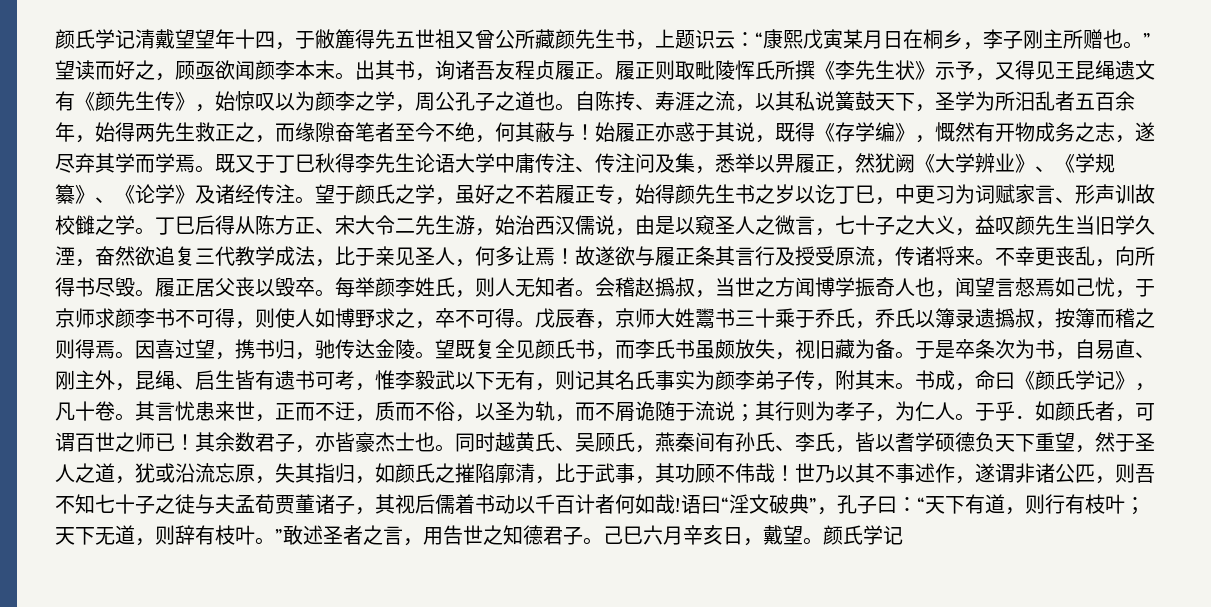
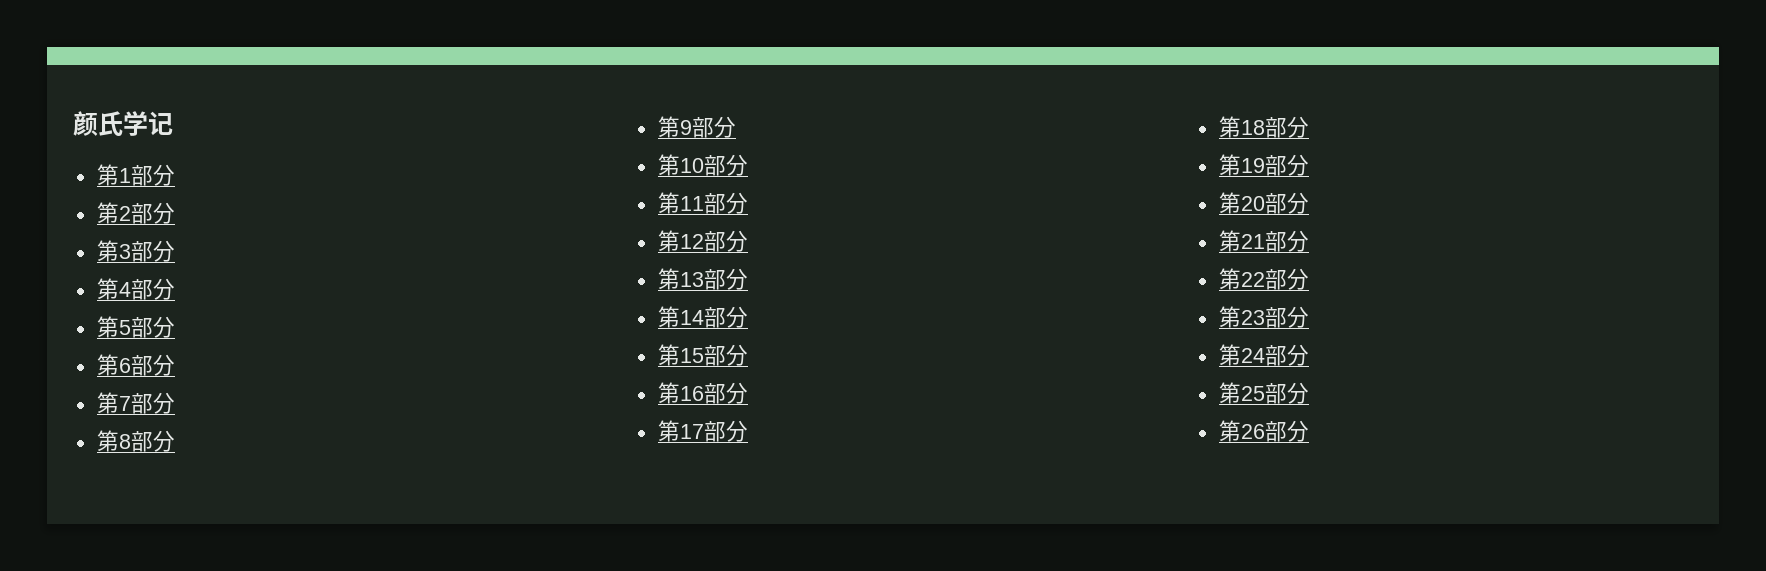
- 颜氏学记清戴望望年十四，于敝簏得先五世祖又曾公所藏颜先生书，上题识云：“康熙戊寅某月日在桐乡，李子刚主所赠也。”望读而好之，顾亟欲闻颜李本末。出其书，询诸吾友程贞履正。履正则取毗陵恽氏所撰《李先生状》示予，又得见王昆绳遗文有《颜先生传》，始惊叹以为颜李之学，周公孔子之道也。自陈抟、寿涯之流，以其私说簧鼓天下，圣学为所汨乱者五百余年，始得两先生救正之，而缘隙奋笔者至今不绝，何其蔽与！始履正亦惑于其说，既得《存学编》，慨然有开物成务之志，遂尽弃其学而学焉。既又于丁巳秋得李先生论语大学中庸传注、传注问及集，悉举以畀履正，然犹阙《大学辨业》、《学规纂》、《论学》及诸经传注。望于颜氏之学，虽好之不若履正专，始得颜先生书之岁以讫丁巳，中更习为词赋家言、形声训故校雠之学。丁巳后得从陈方正、宋大令二先生游，始治西汉儒说，由是以窥圣人之微言，七十子之大义，益叹颜先生当旧学久湮，奋然欲追复三代教学成法，比于亲见圣人，何多让焉！故遂欲与履正条其言行及授受原流，传诸将来。不幸更丧乱，向所得书尽毁。履正居父丧以毁卒。每举颜李姓氏，则人无知者。会稽赵撝叔，当世之方闻博学振奇人也，闻望言惄焉如己忧，于京师求颜李书不可得，则使人如博野求之，卒不可得。戊辰春，京师大姓鬻书三十乘于乔氏，乔氏以簿录遗撝叔，按簿而稽之则得焉。因喜过望，携书归，驰传达金陵。望既复全见颜氏书，而李氏书虽颇放失，视旧藏为备。于是卒条次为书，自易直、刚主外，昆绳、启生皆有遗书可考，惟李毅武以下无有，则记其名氏事实为颜李弟子传，附其末。书成，命曰《颜氏学记》，凡十卷。其言忧患来世，正而不迂，质而不俗，以圣为轨，而不屑诡随于流说；其行则为孝子，为仁人。于乎．如颜氏者，可谓百世之师已！其余数君子，亦皆豪杰士也。同时越黄氏、吴顾氏，燕秦间有孙氏、李氏，皆以耆学硕德负天下重望，然于圣人之道，犹或沿流忘原，失其指归，如颜氏之摧陷廓清，比于武事，其功顾不伟哉！世乃以其不事述作，遂谓非诸公匹，则吾不知七十子之徒与夫孟荀贾董诸子，其视后儒着书动以千百计者何如哉!语曰“淫文破典”，孔子曰：“天下有道，则行有枝叶；天下无道，则辞有枝叶。”敢述圣者之言，用告世之知德君子。己巳六月辛亥日，戴望。颜氏学记
+ 颜氏学记
+ 第1部分
+ 第2部分
+ 第3部分
+ 第4部分
+ 第5部分
+ 第6部分
+ 第7部分
+ 第8部分
+ 第9部分
+ 第10部分
+ 第11部分
+ 第12部分
+ 第13部分
+ 第14部分
+ 第15部分
+ 第16部分
+ 第17部分
+ 第18部分
+ 第19部分
+ 第20部分
+ 第21部分
+ 第22部分
+ 第23部分
+ 第24部分
+ 第25部分
+ 第26部分

